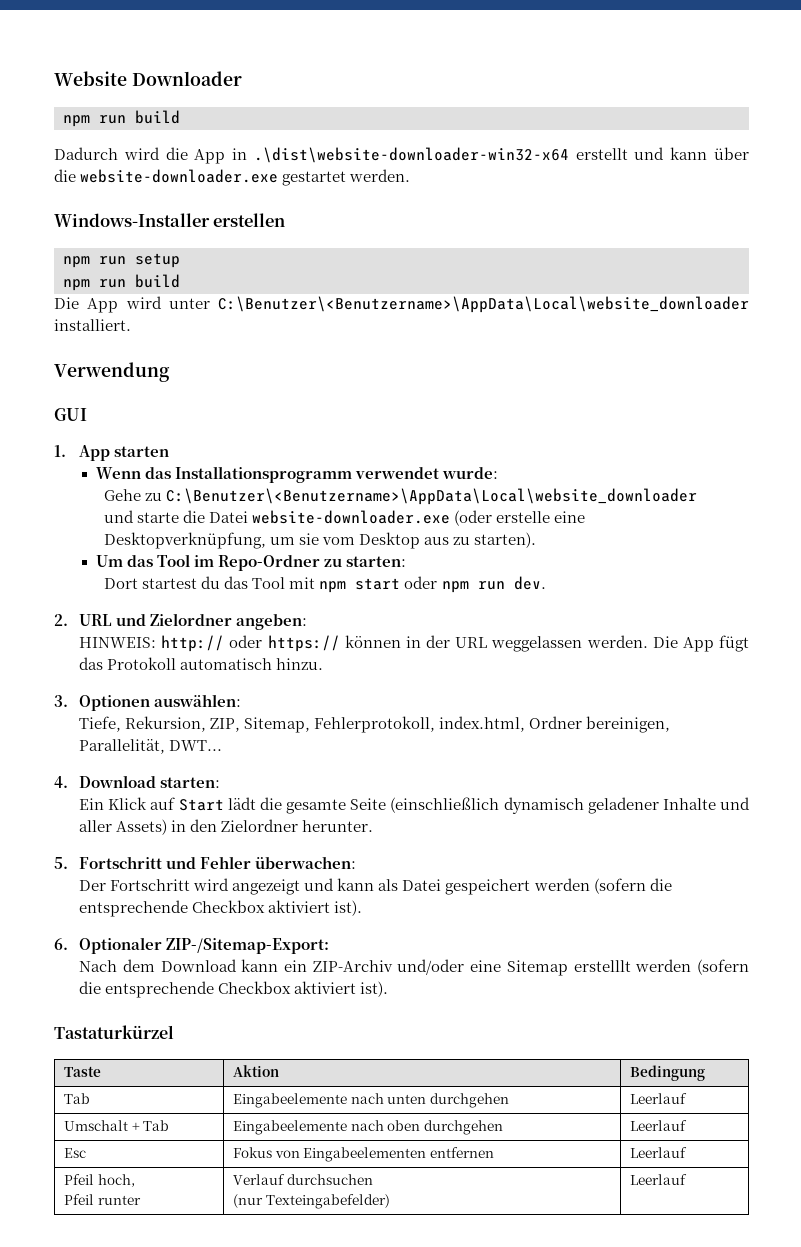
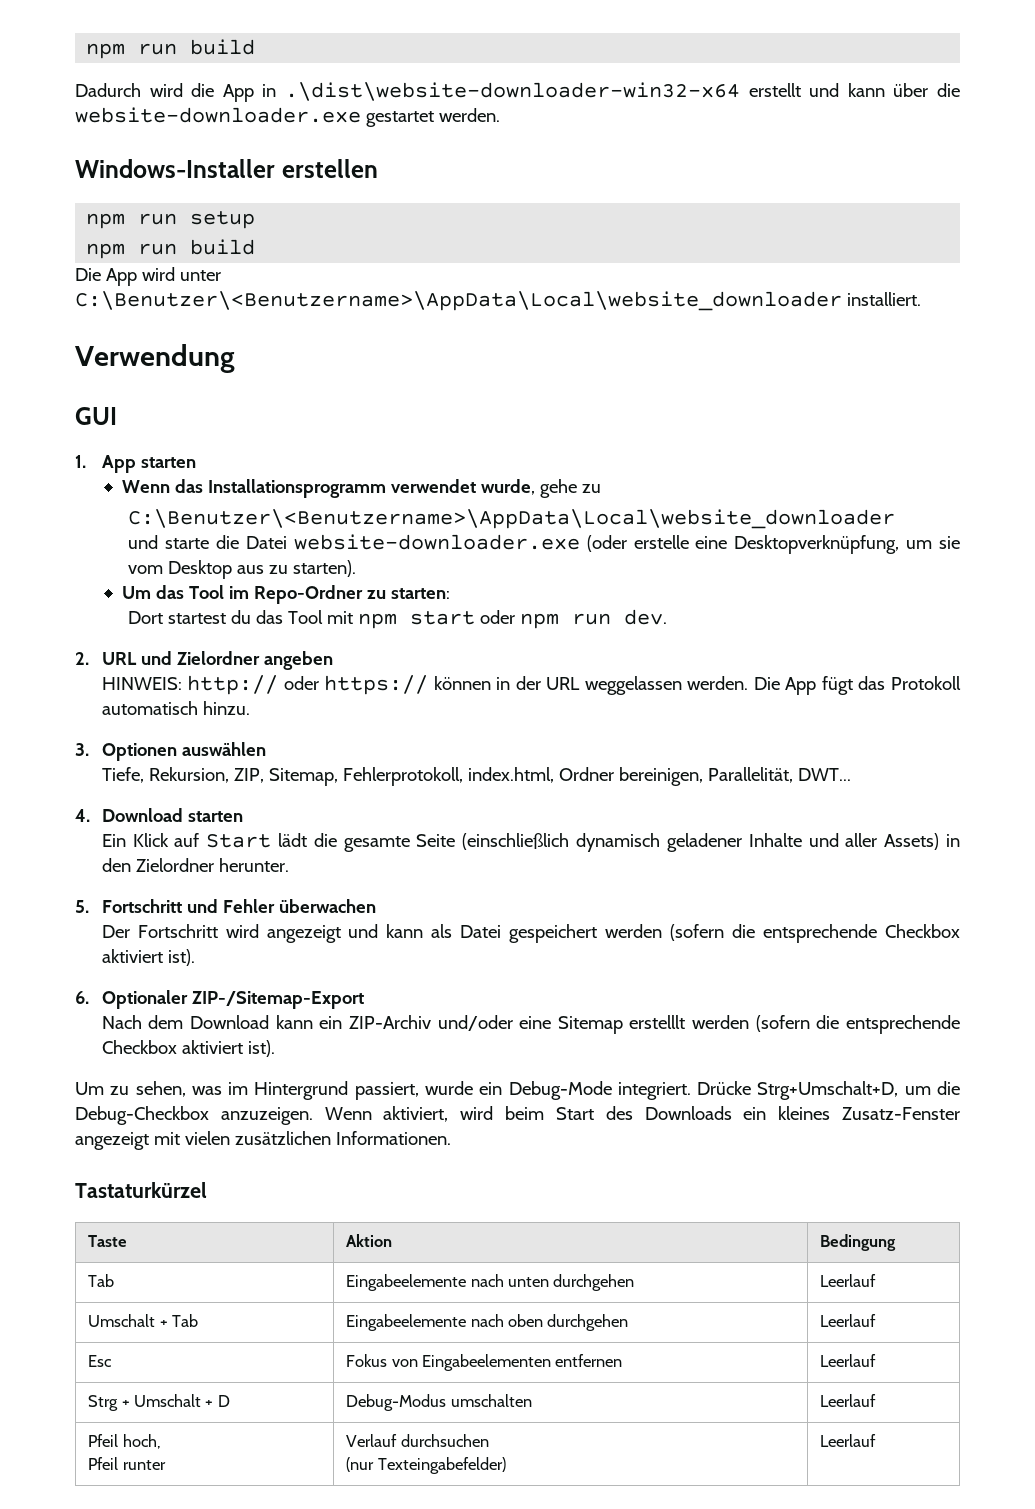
- Website Downloader
- Wenn das Installationsprogramm verwendet wurde:
- Gehe zu C:\Benutzer\<Benutzername>\AppData\Local\website_downloader
+ Wenn das Installationsprogramm verwendet wurde, gehe zu
+ C:\Benutzer\<Benutzername>\AppData\Local\website_downloader
- 2. URL und Zielordner angeben:
+ 2. URL und Zielordner angeben
- 3. Optionen auswählen:
+ 3. Optionen auswählen
- 4. Download starten:
+ 4. Download starten
- 5. Fortschritt und Fehler überwachen:
+ 5. Fortschritt und Fehler überwachen
- 6. Optionaler ZIP-/Sitemap-Export:
+ 6. Optionaler ZIP-/Sitemap-Export
+ Um zu sehen, was im Hintergrund passiert, wurde ein Debug-Mode integriert. Drücke Strg+Umschalt+D, um die Debug-Checkbox anzuzeigen. Wenn aktiviert, wird beim Start des Downloads ein kleines Zusatz-Fenster angezeigt mit vielen zusätzlichen Informationen.
+ Strg + Umschalt + D | Debug-Modus umschalten | Leerlauf

